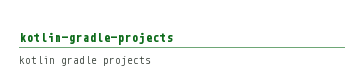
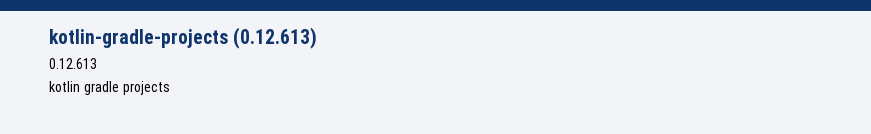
- kotlin-gradle-projects
+ kotlin-gradle-projects (0.12.613)
+ 0.12.613

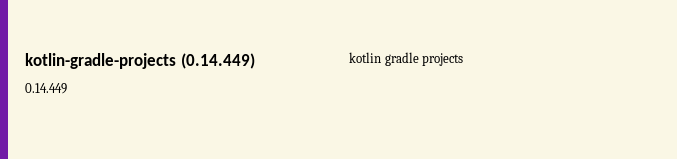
- kotlin-gradle-projects (0.12.613)
- 0.12.613
+ kotlin-gradle-projects (0.14.449)
+ 0.14.449

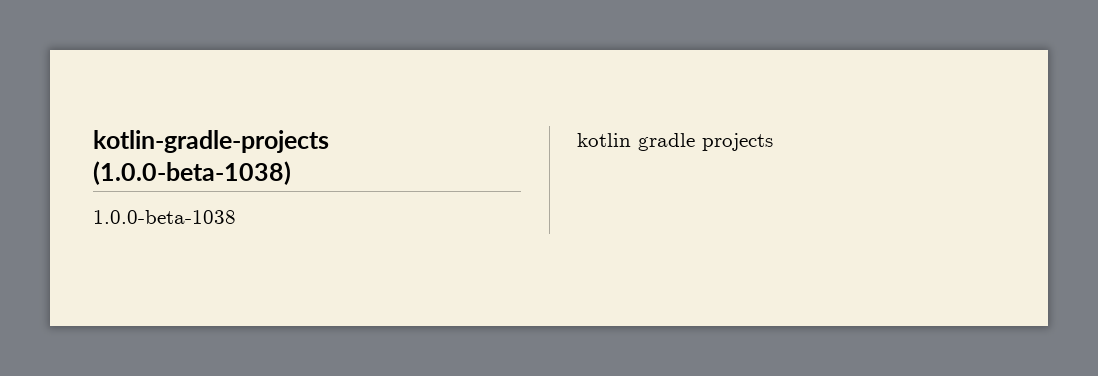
- kotlin-gradle-projects (0.14.449)
- 0.14.449
+ kotlin-gradle-projects (1.0.0-beta-1038)
+ 1.0.0-beta-1038

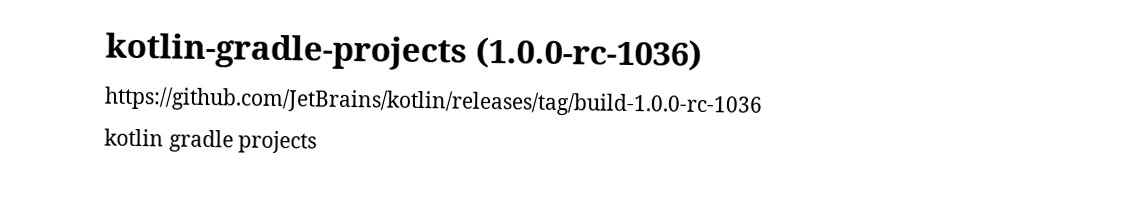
- kotlin-gradle-projects (1.0.0-beta-1038)
- 1.0.0-beta-1038
+ kotlin-gradle-projects (1.0.0-rc-1036)
+ https://github.com/JetBrains/kotlin/releases/tag/build-1.0.0-rc-1036

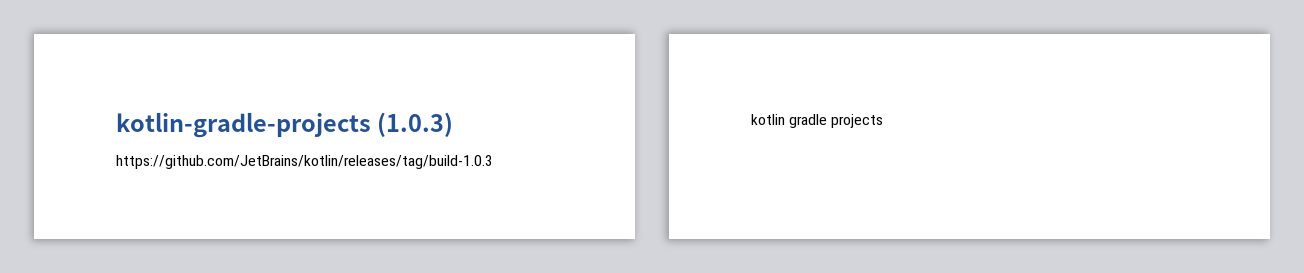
- kotlin-gradle-projects (1.0.0-rc-1036)
- https://github.com/JetBrains/kotlin/releases/tag/build-1.0.0-rc-1036
+ kotlin-gradle-projects (1.0.3)
+ https://github.com/JetBrains/kotlin/releases/tag/build-1.0.3

